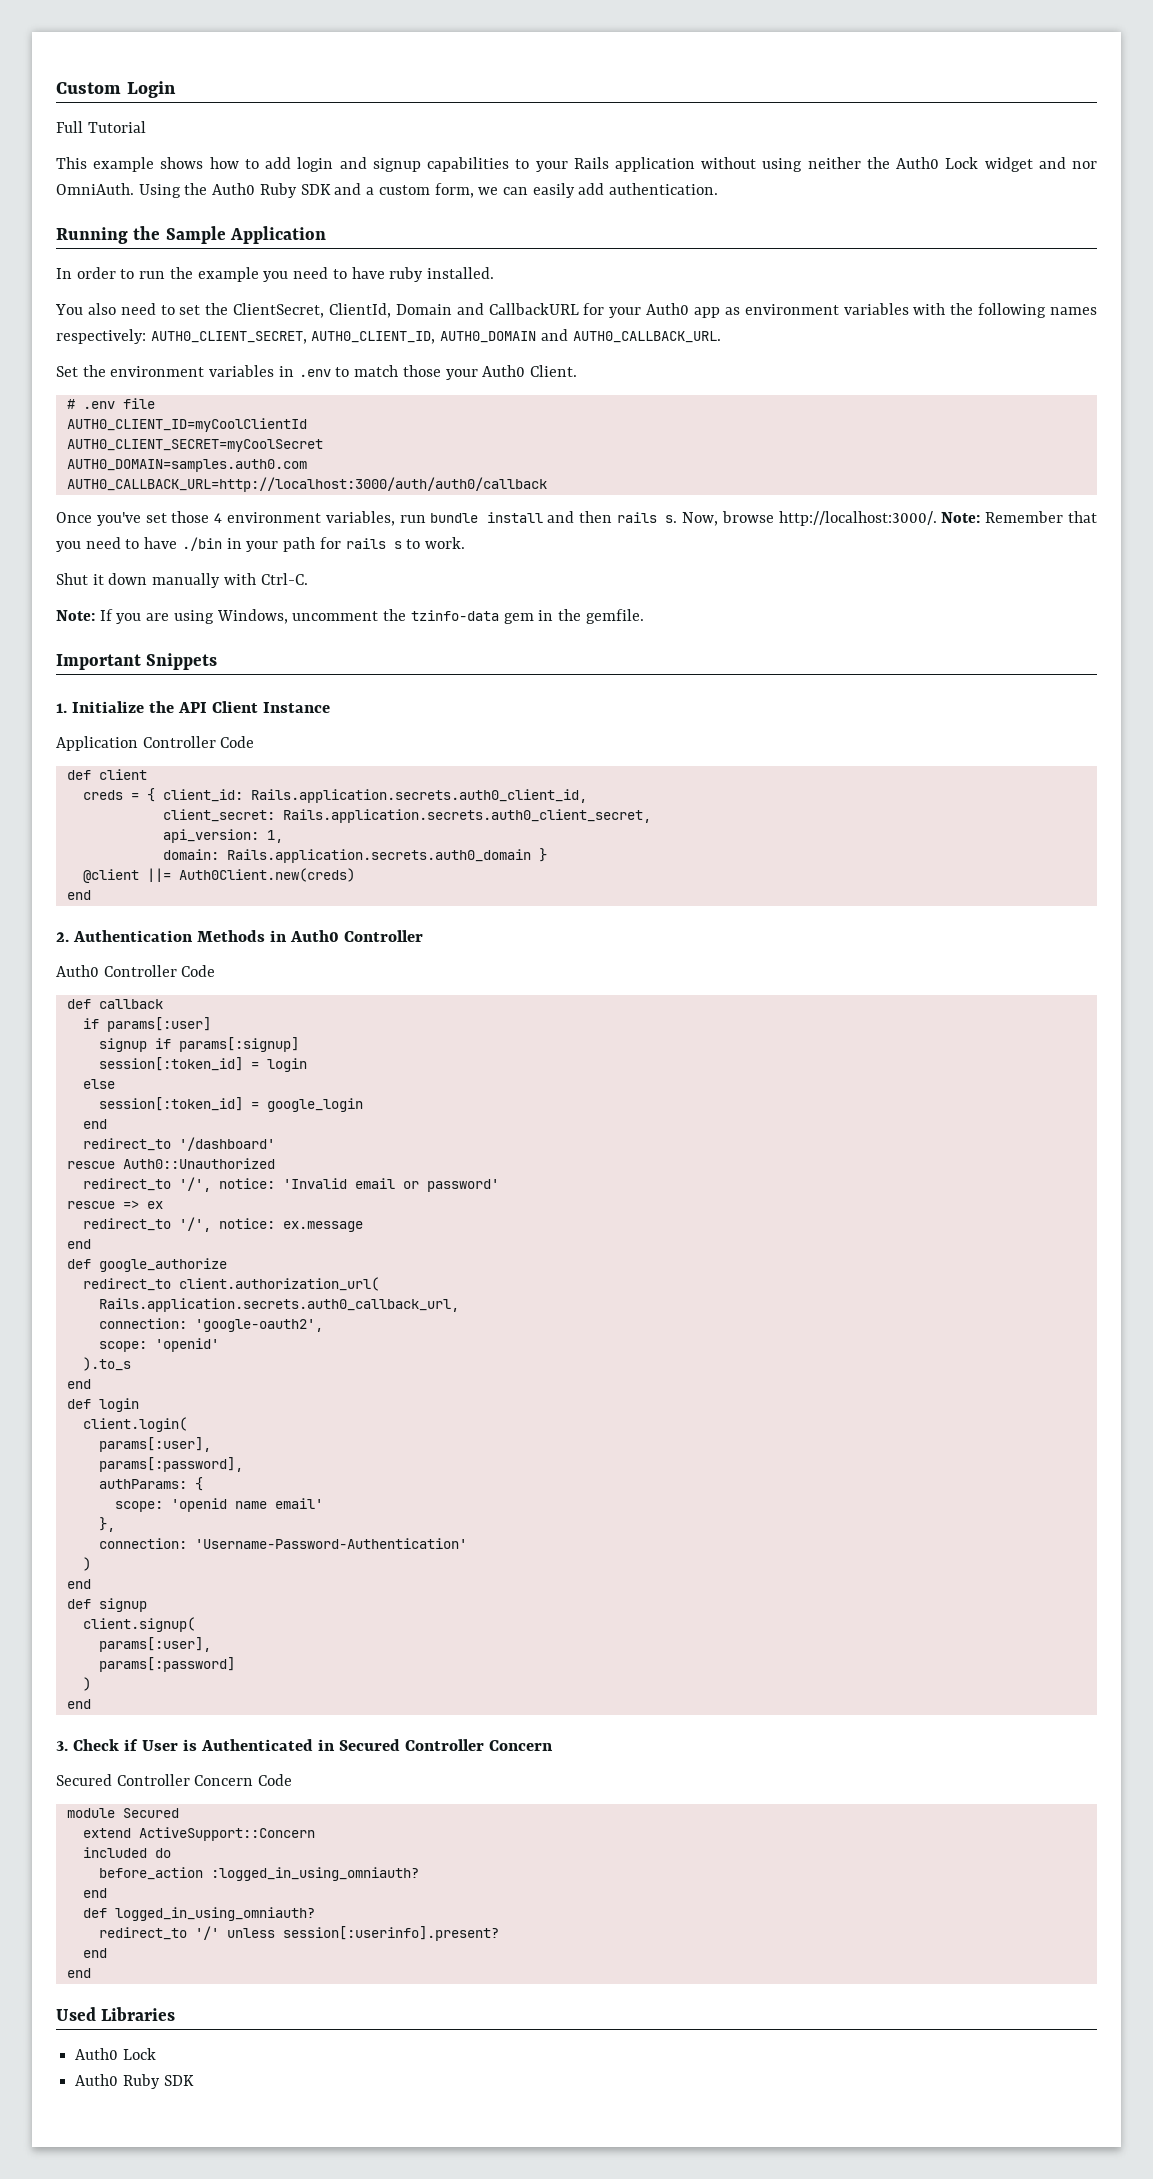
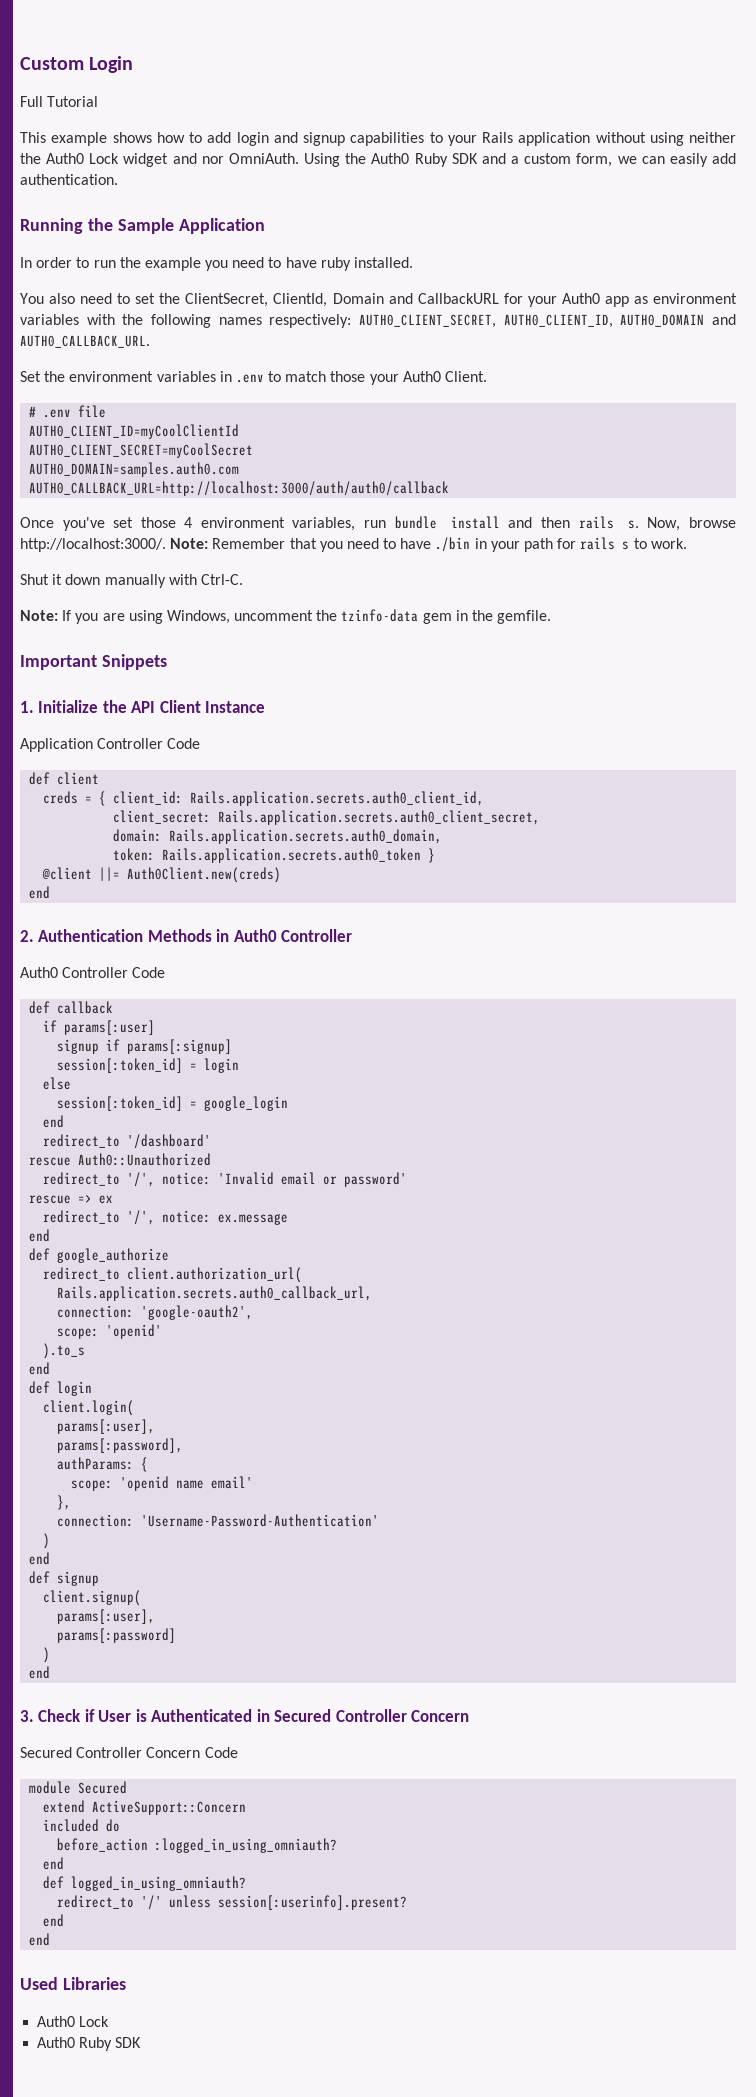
- api_version: 1,
- domain: Rails.application.secrets.auth0_domain }
+ domain: Rails.application.secrets.auth0_domain,
+ token: Rails.application.secrets.auth0_token }

